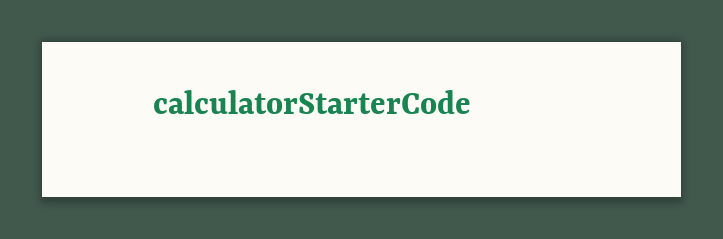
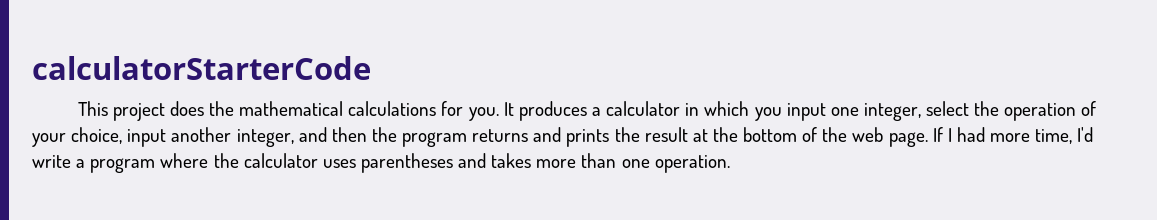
+ This project does the mathematical calculations for you. It produces a calculator in which you input one integer, select the operation of your choice, input another integer, and then the program returns and prints the result at the bottom of the web page. If I had more time, I'd write a program where the calculator uses parentheses and takes more than one operation.

